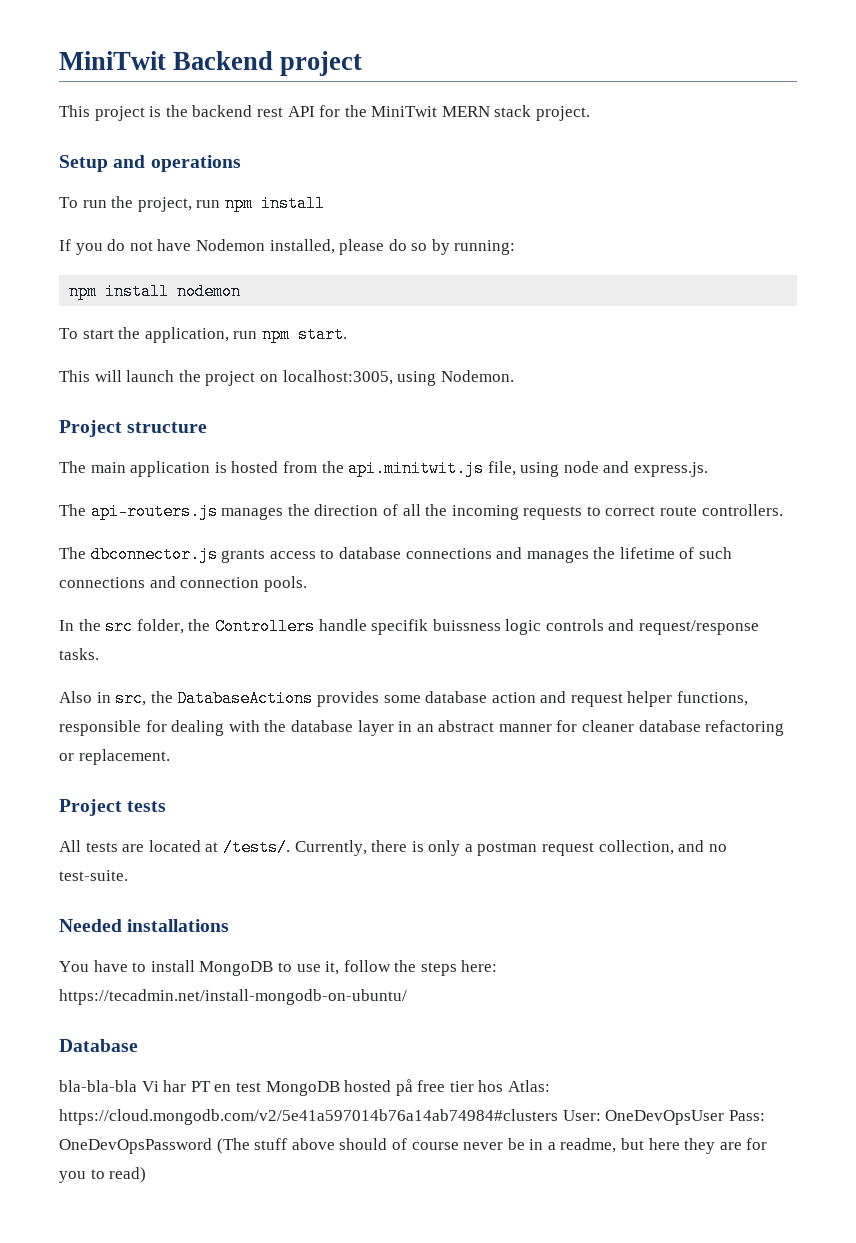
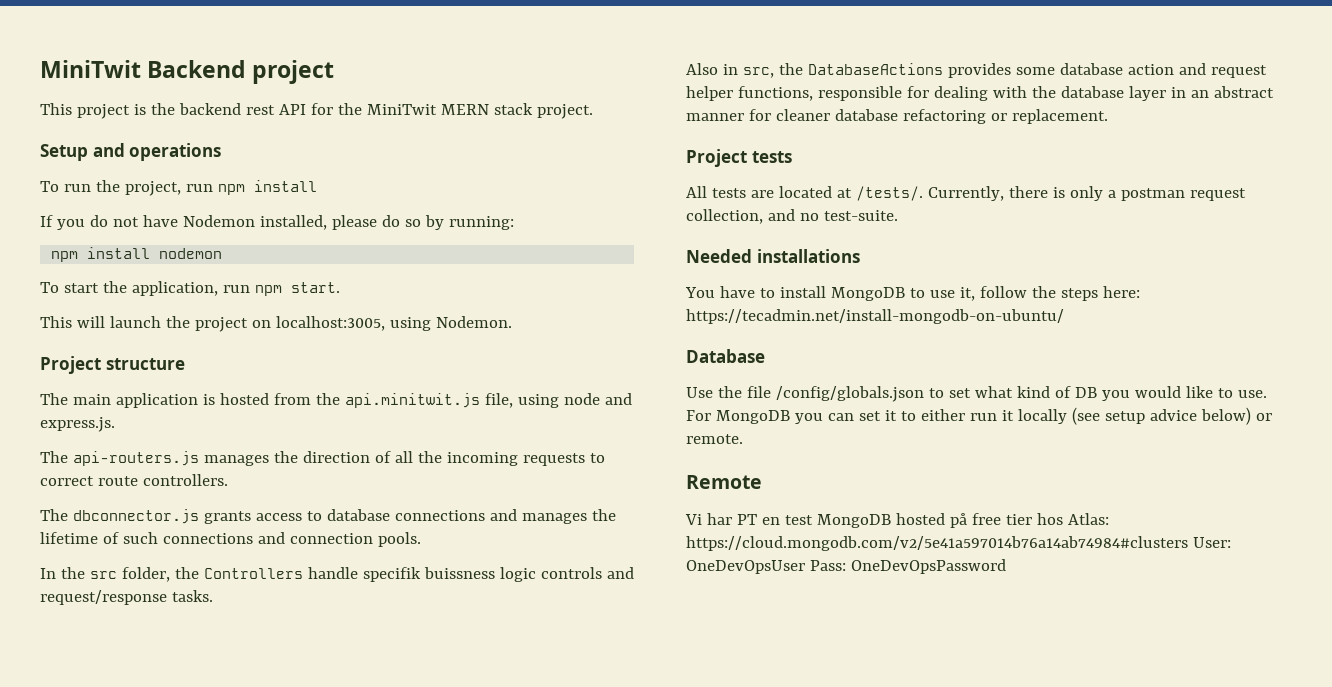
- bla-bla-bla Vi har PT en test MongoDB hosted på free tier hos Atlas: https://cloud.mongodb.com/v2/5e41a597014b76a14ab74984#clusters User: OneDevOpsUser Pass: OneDevOpsPassword (The stuff above should of course never be in a readme, but here they are for you to read)
+ Use the file /config/globals.json to set what kind of DB you would like to use. For MongoDB you can set it to either run it locally (see setup advice below) or remote.
+ Remote
+ Vi har PT en test MongoDB hosted på free tier hos Atlas: https://cloud.mongodb.com/v2/5e41a597014b76a14ab74984#clusters User: OneDevOpsUser Pass: OneDevOpsPassword

